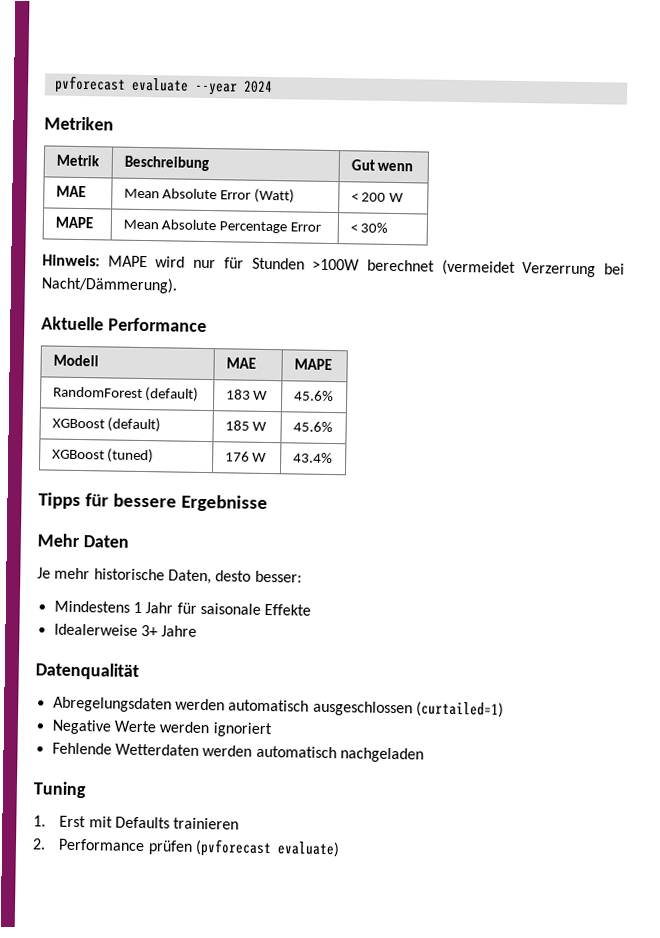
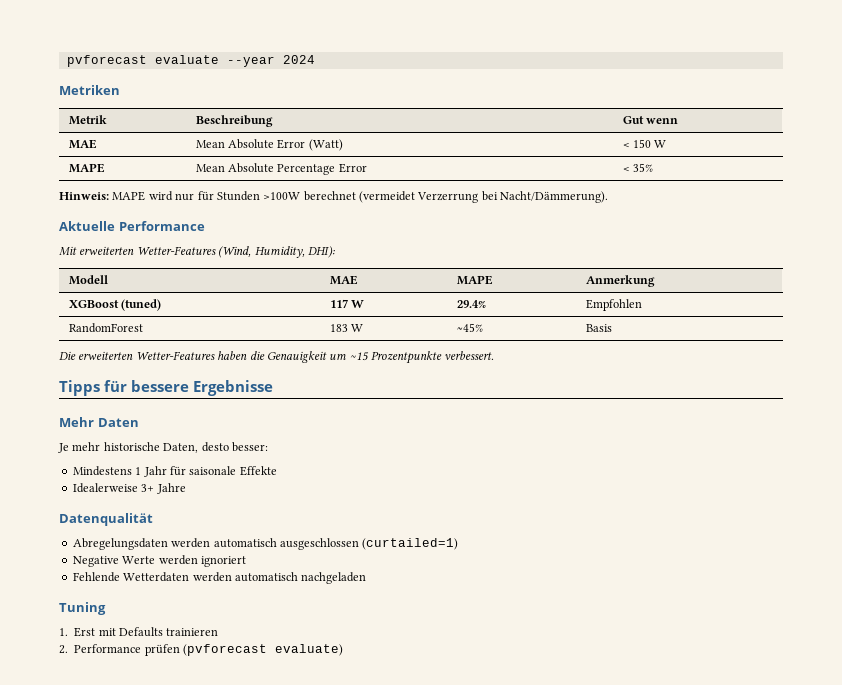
- MAE | Mean Absolute Error (Watt) | < 200 W
+ MAE | Mean Absolute Error (Watt) | < 150 W
- MAPE | Mean Absolute Percentage Error | < 30%
+ MAPE | Mean Absolute Percentage Error | < 35%
- Modell | MAE | MAPE
+ Mit erweiterten Wetter-Features (Wind, Humidity, DHI):
+ Modell | MAE | MAPE | Anmerkung
+ XGBoost (tuned) | 117 W | 29.4% | Empfohlen
- RandomForest (default) | 183 W | 45.6%
- XGBoost (default) | 185 W | 45.6%
- XGBoost (tuned) | 176 W | 43.4%
+ RandomForest | 183 W | ~45% | Basis
+ Die erweiterten Wetter-Features haben die Genauigkeit um ~15 Prozentpunkte verbessert.

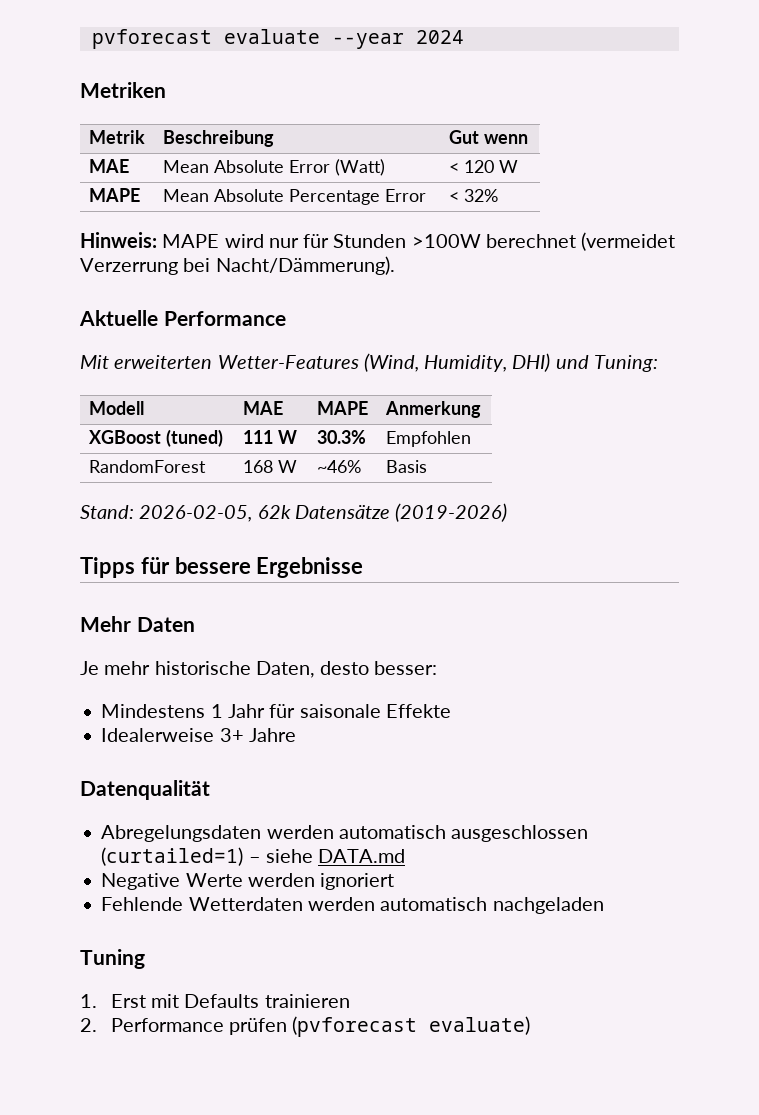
- MAE | Mean Absolute Error (Watt) | < 150 W
+ MAE | Mean Absolute Error (Watt) | < 120 W
- MAPE | Mean Absolute Percentage Error | < 35%
+ MAPE | Mean Absolute Percentage Error | < 32%
- Mit erweiterten Wetter-Features (Wind, Humidity, DHI):
+ Mit erweiterten Wetter-Features (Wind, Humidity, DHI) und Tuning:
- XGBoost (tuned) | 117 W | 29.4% | Empfohlen
+ XGBoost (tuned) | 111 W | 30.3% | Empfohlen
- RandomForest | 183 W | ~45% | Basis
+ RandomForest | 168 W | ~46% | Basis
- Die erweiterten Wetter-Features haben die Genauigkeit um ~15 Prozentpunkte verbessert.
+ Stand: 2026-02-05, 62k Datensätze (2019-2026)
- Abregelungsdaten werden automatisch ausgeschlossen (curtailed=1)
+ Abregelungsdaten werden automatisch ausgeschlossen (curtailed=1) – siehe DATA.md

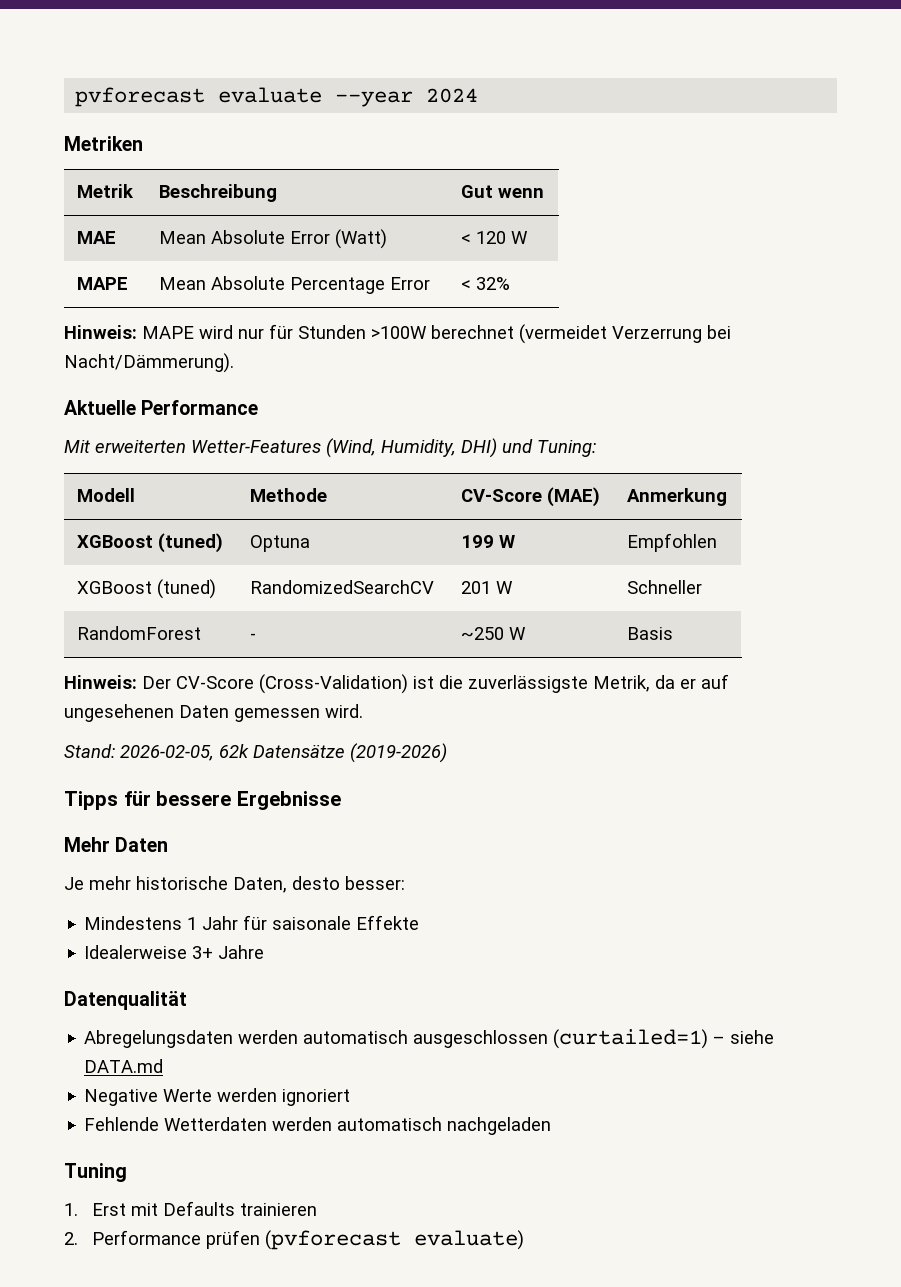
- Modell | MAE | MAPE | Anmerkung
+ Modell | Methode | CV-Score (MAE) | Anmerkung
- XGBoost (tuned) | 111 W | 30.3% | Empfohlen
+ XGBoost (tuned) | Optuna | 199 W | Empfohlen
+ XGBoost (tuned) | RandomizedSearchCV | 201 W | Schneller
- RandomForest | 168 W | ~46% | Basis
+ RandomForest | - | ~250 W | Basis
+ Hinweis: Der CV-Score (Cross-Validation) ist die zuverlässigste Metrik, da er auf ungesehenen Daten gemessen wird.

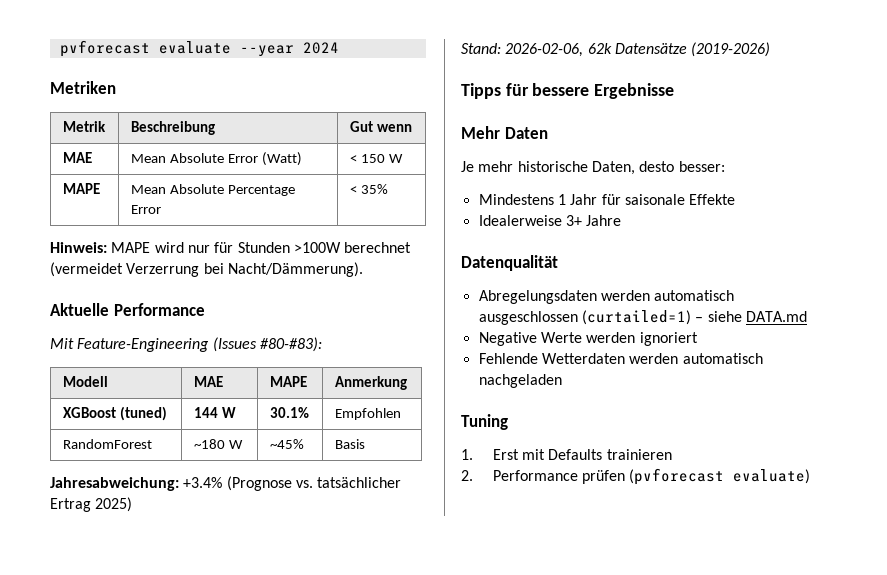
- MAE | Mean Absolute Error (Watt) | < 120 W
+ MAE | Mean Absolute Error (Watt) | < 150 W
- MAPE | Mean Absolute Percentage Error | < 32%
+ MAPE | Mean Absolute Percentage Error | < 35%
- Mit erweiterten Wetter-Features (Wind, Humidity, DHI) und Tuning:
- Modell | Methode | CV-Score (MAE) | Anmerkung
- XGBoost (tuned) | Optuna | 199 W | Empfohlen
- XGBoost (tuned) | RandomizedSearchCV | 201 W | Schneller
- RandomForest | - | ~250 W | Basis
- Hinweis: Der CV-Score (Cross-Validation) ist die zuverlässigste Metrik, da er auf ungesehenen Daten gemessen wird.
+ Mit Feature-Engineering (Issues #80-#83):
+ Modell | MAE | MAPE | Anmerkung
+ XGBoost (tuned) | 144 W | 30.1% | Empfohlen
+ RandomForest | ~180 W | ~45% | Basis
+ Jahresabweichung: +3.4% (Prognose vs. tatsächlicher Ertrag 2025)
- Stand: 2026-02-05, 62k Datensätze (2019-2026)
+ Stand: 2026-02-06, 62k Datensätze (2019-2026)

